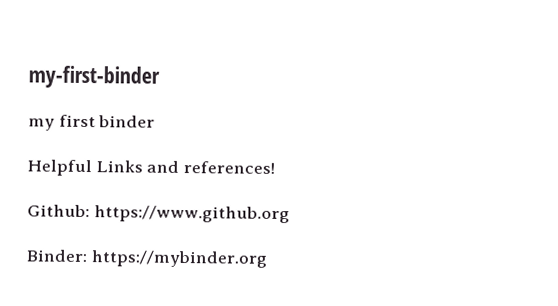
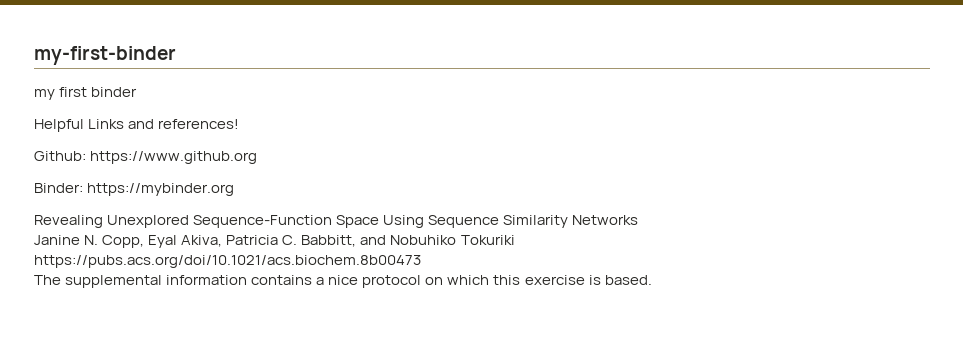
+ Revealing Unexplored Sequence-Function Space Using Sequence Similarity Networks
+ Janine N. Copp, Eyal Akiva, Patricia C. Babbitt, and Nobuhiko Tokuriki
+ https://pubs.acs.org/doi/10.1021/acs.biochem.8b00473
+ The supplemental information contains a nice protocol on which this exercise is based.

